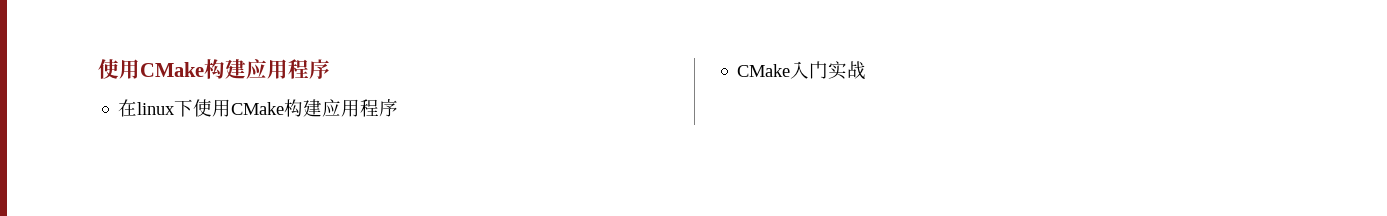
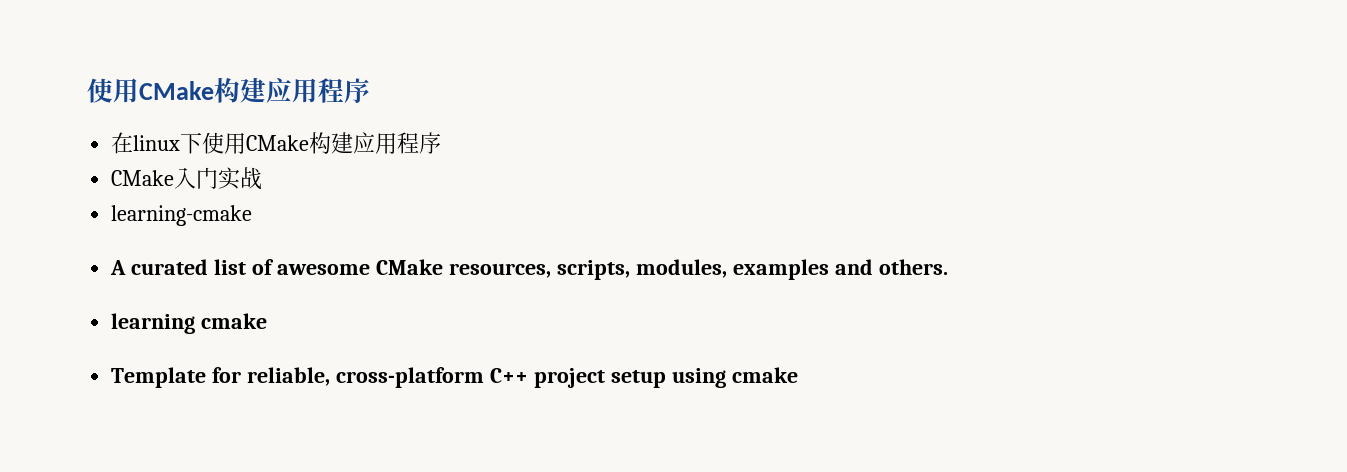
+ learning-cmake
+ A curated list of awesome CMake resources, scripts, modules, examples and others.
+ learning cmake
+ Template for reliable, cross-platform C++ project setup using cmake

